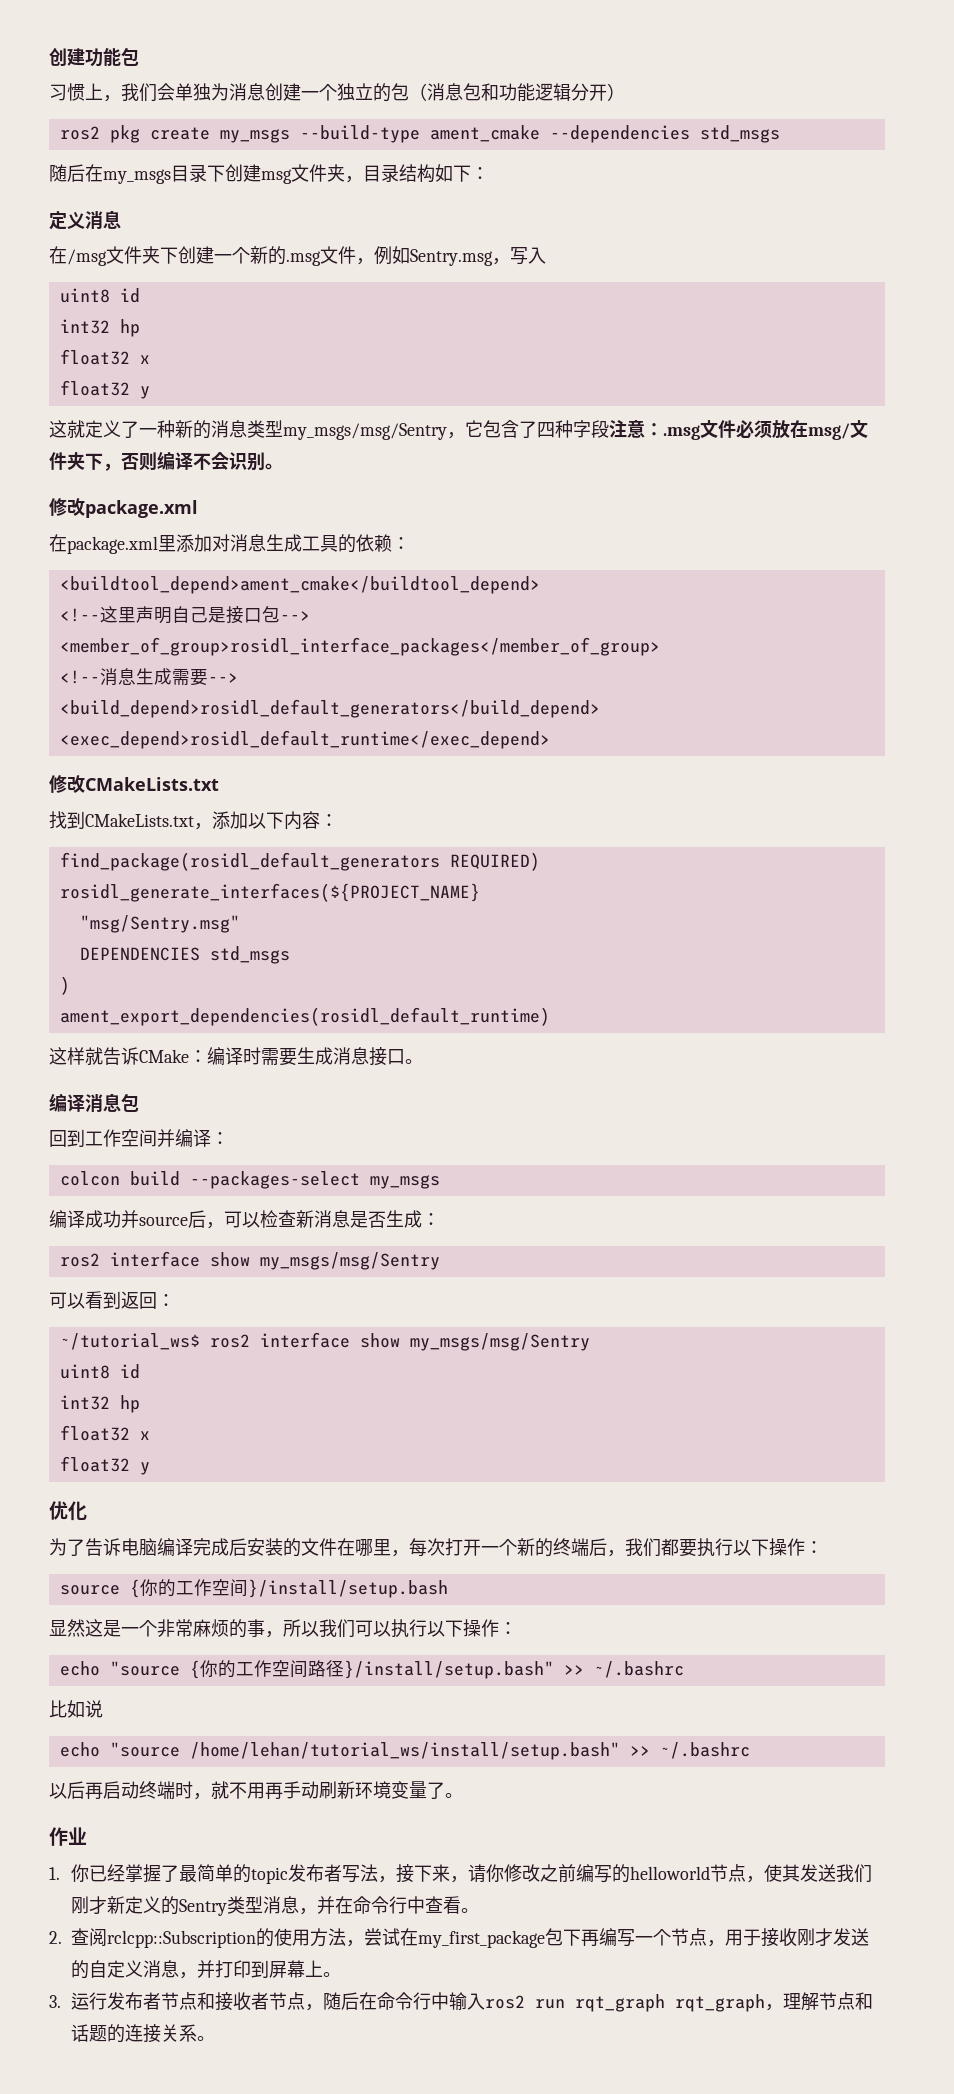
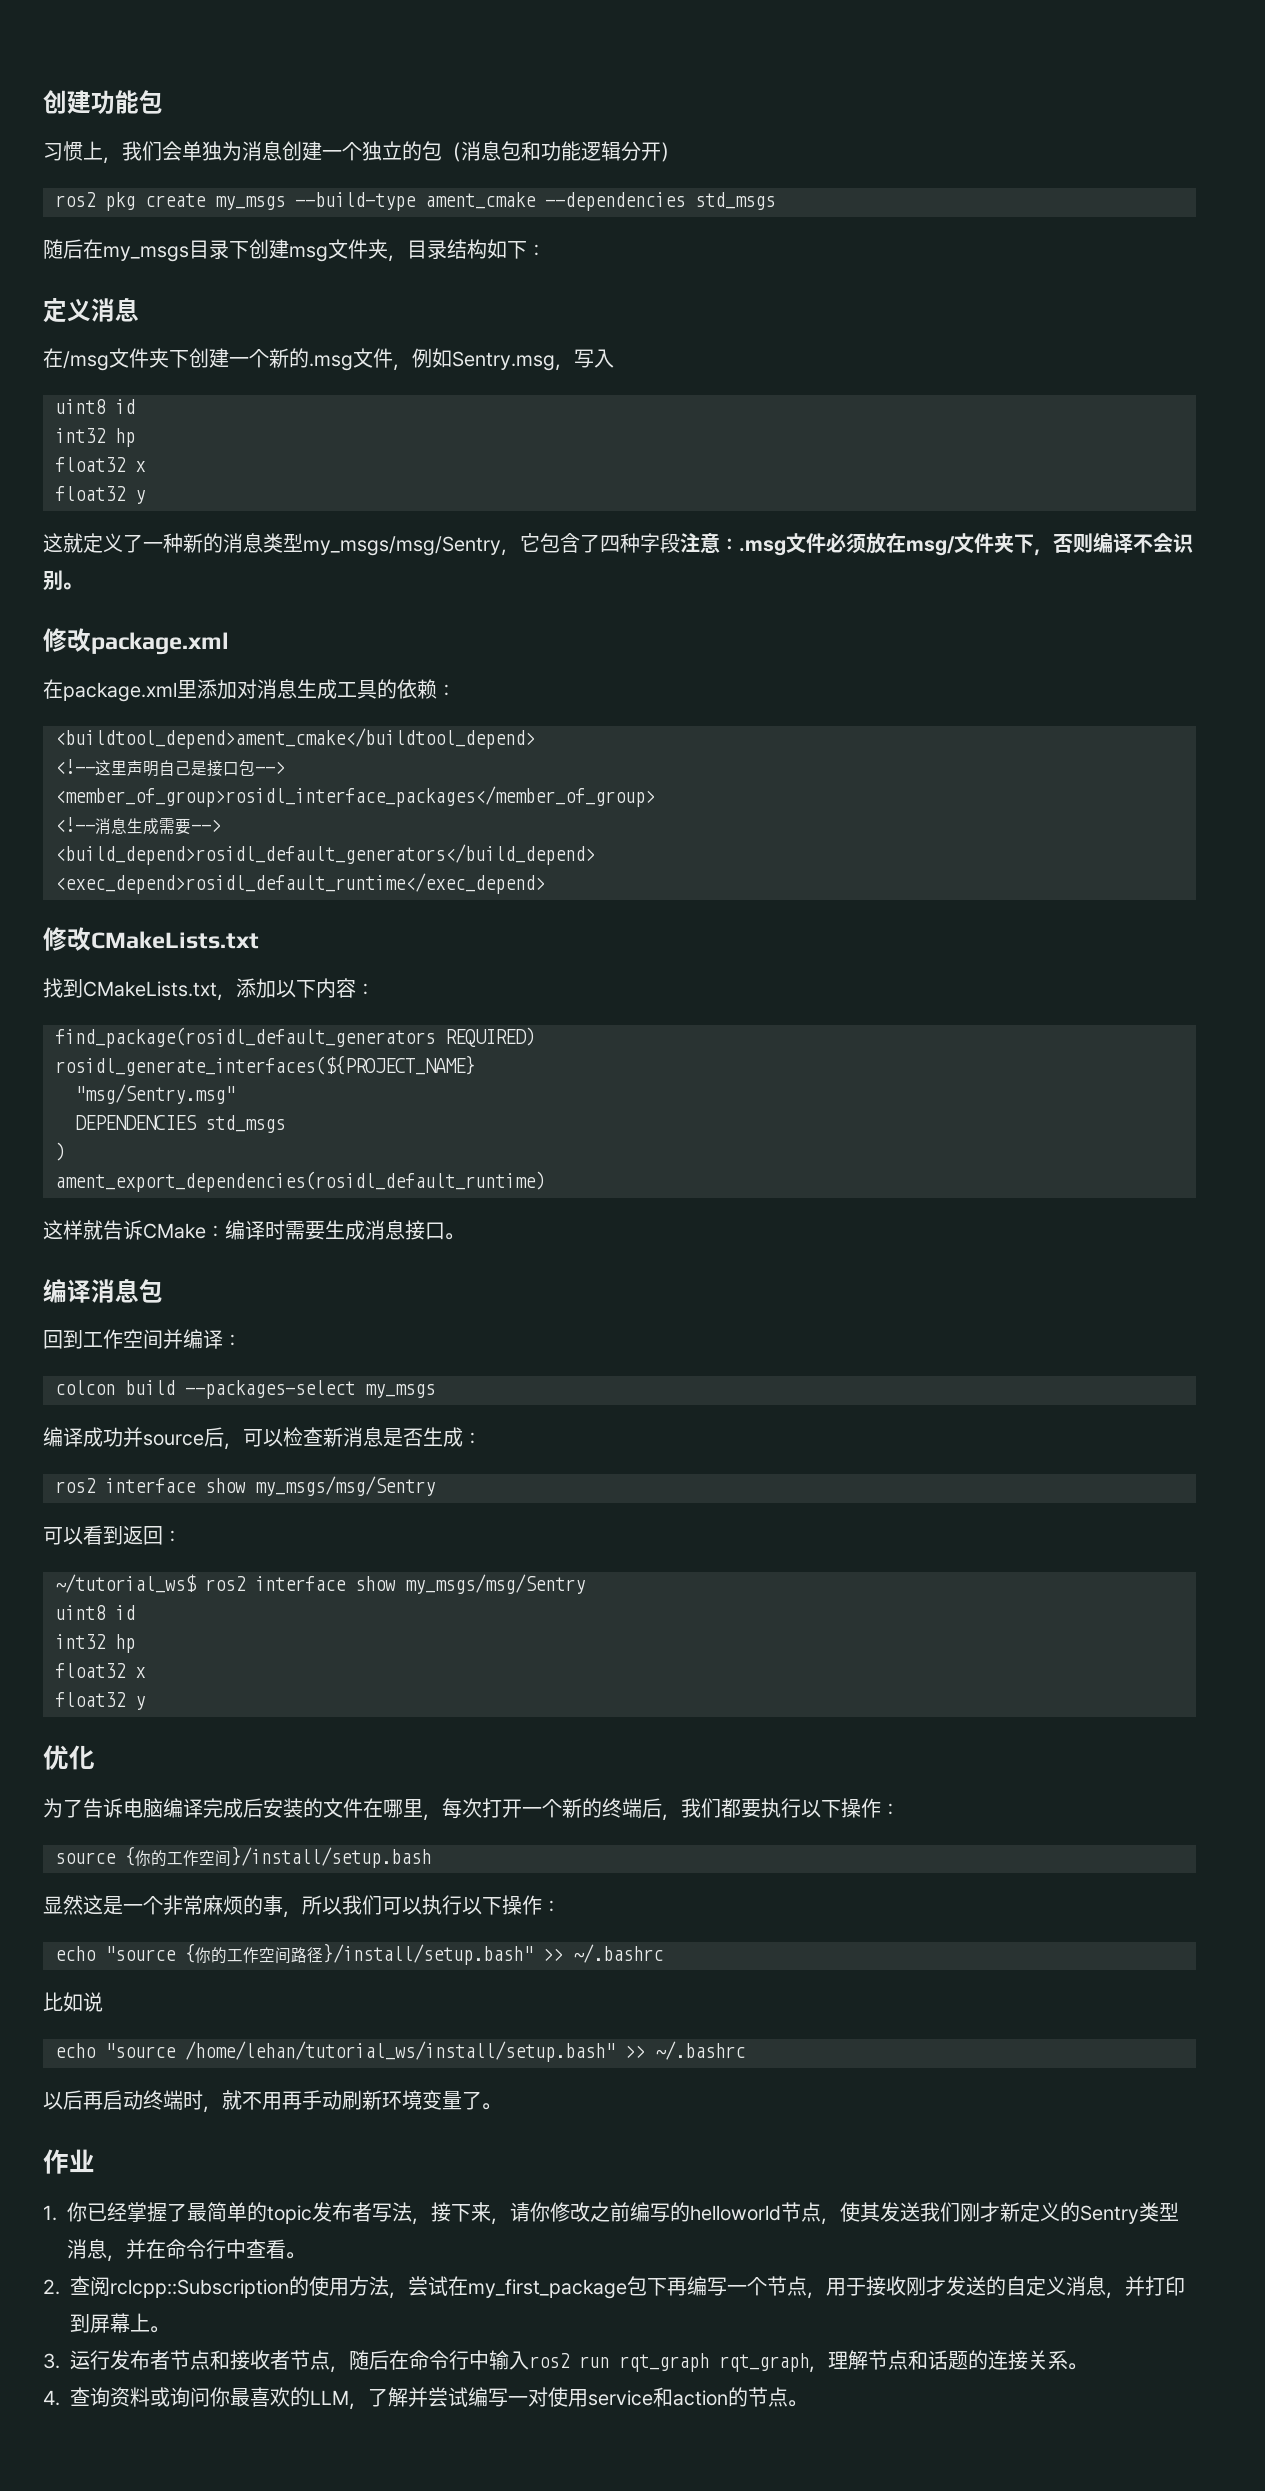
+ 4.查询资料或询问你最喜欢的LLM，了解并尝试编写一对使用service和action的节点。

